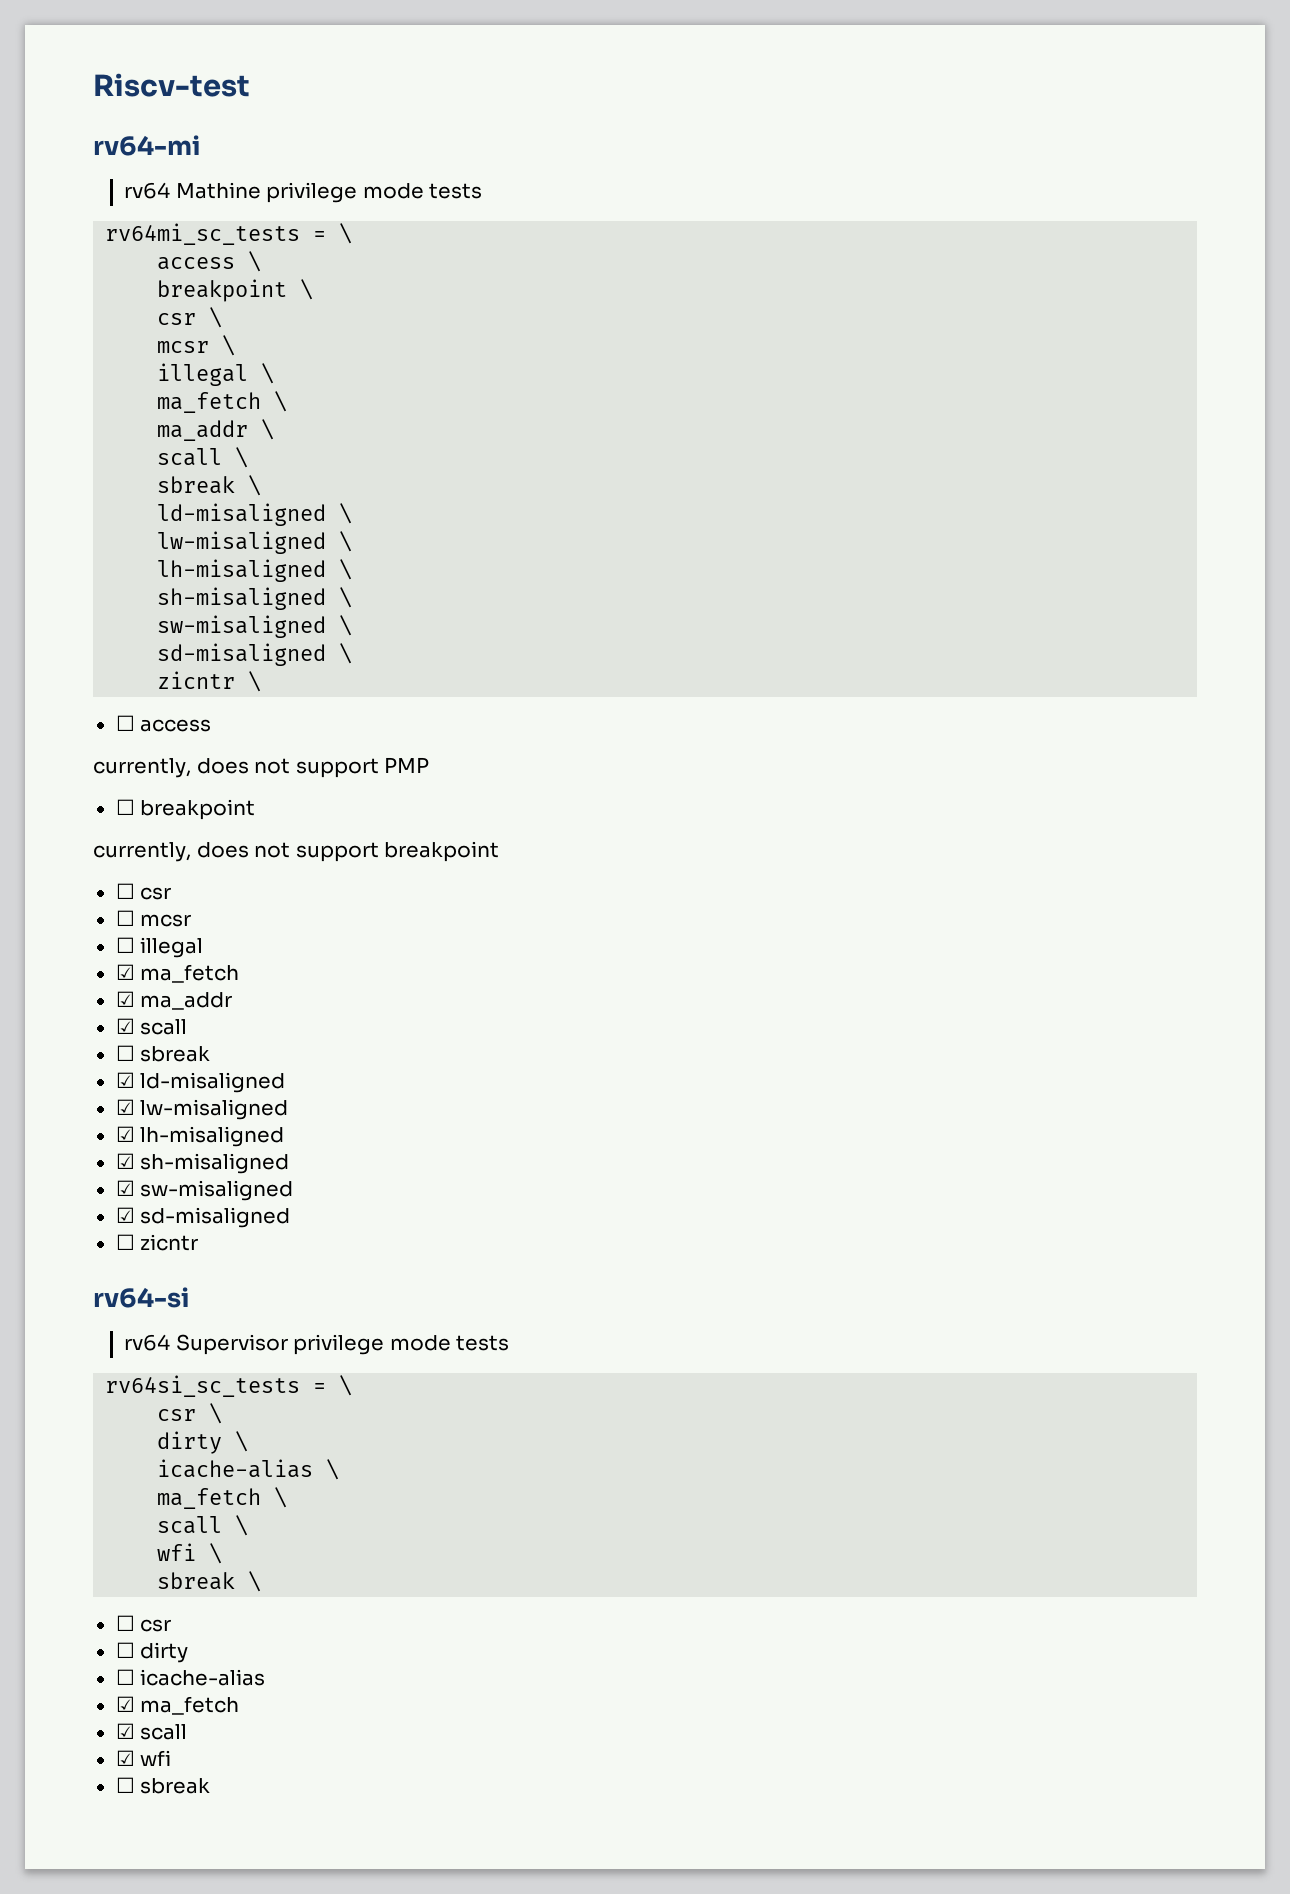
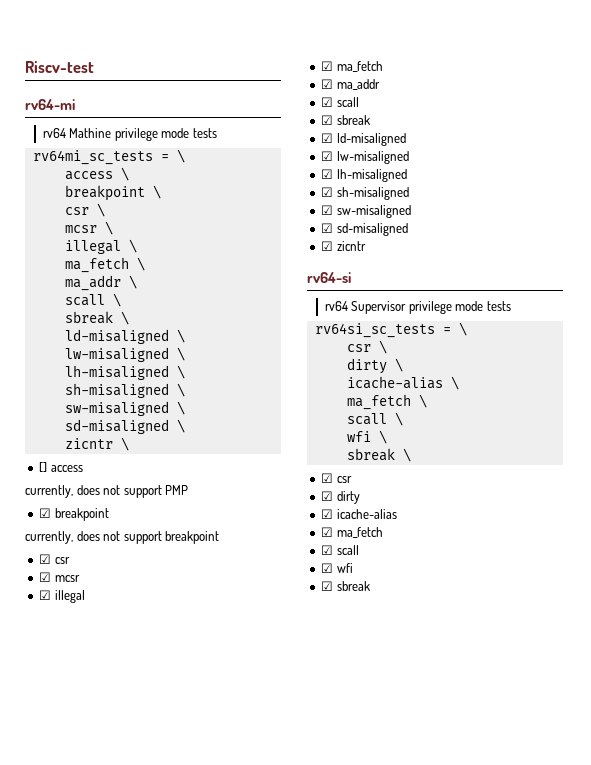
- ☐ access
+ [] access
- ☐ breakpoint
+ ☑ breakpoint
  currently, does not support breakpoint
- ☐ csr
- ☐ mcsr
+ ☑ csr
+ ☑ mcsr
- ☐ illegal
+ ☑ illegal
  ☑ ma_addr
  ☑ scall
- ☐ sbreak
+ ☑ sbreak
- ☐ zicntr
+ ☑ zicntr
  wfi \
  sbreak \
- ☐ csr
- ☐ dirty
+ ☑ csr
+ ☑ dirty
- ☐ icache-alias
+ ☑ icache-alias
  ☑ wfi
- ☐ sbreak
+ ☑ sbreak

